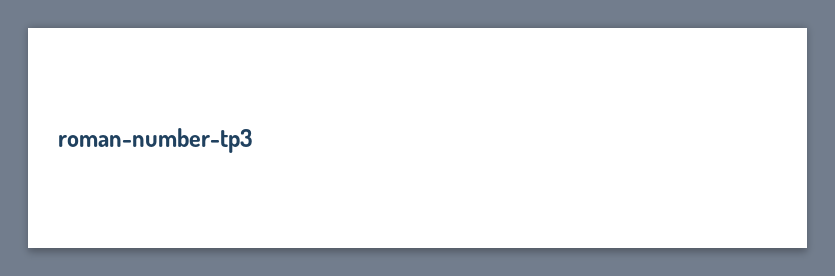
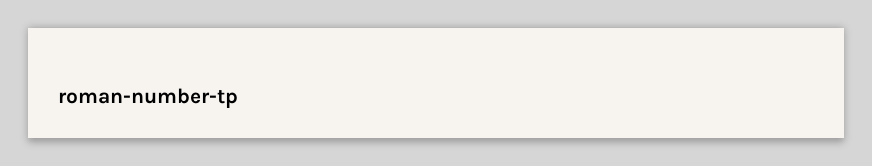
- roman-number-tp3
+ roman-number-tp

